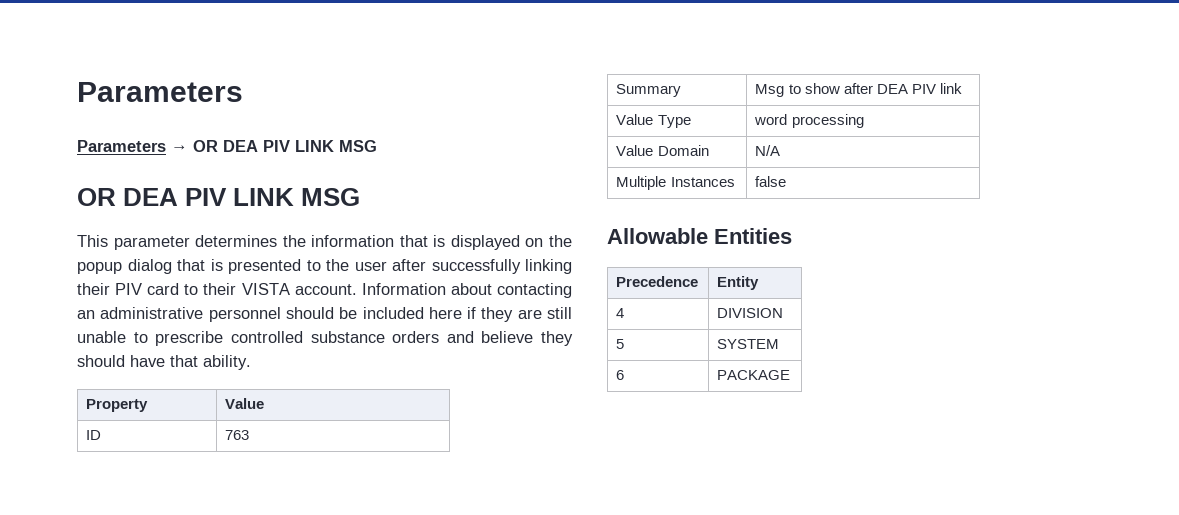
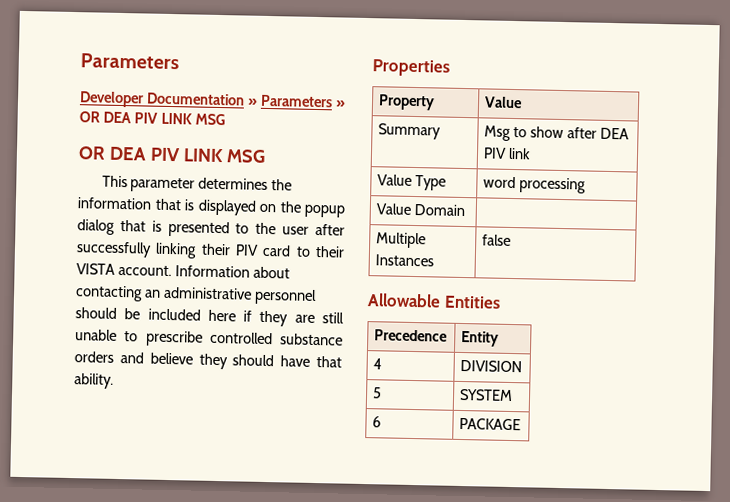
- Parameters → OR DEA PIV LINK MSG
+ Developer Documentation » Parameters » OR DEA PIV LINK MSG
+ Properties
- ID | 763
- Value Domain | N/A
+ Value Domain |

